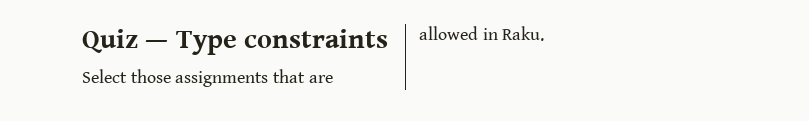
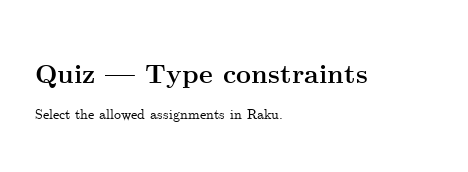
- Select those assignments that are allowed in Raku.
+ Select the allowed assignments in Raku.

